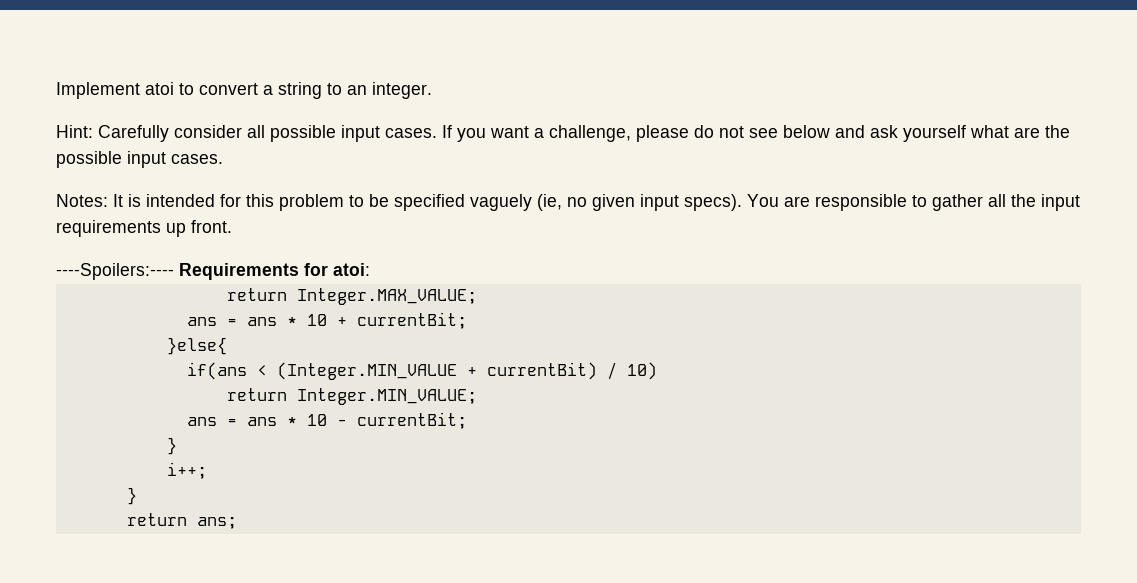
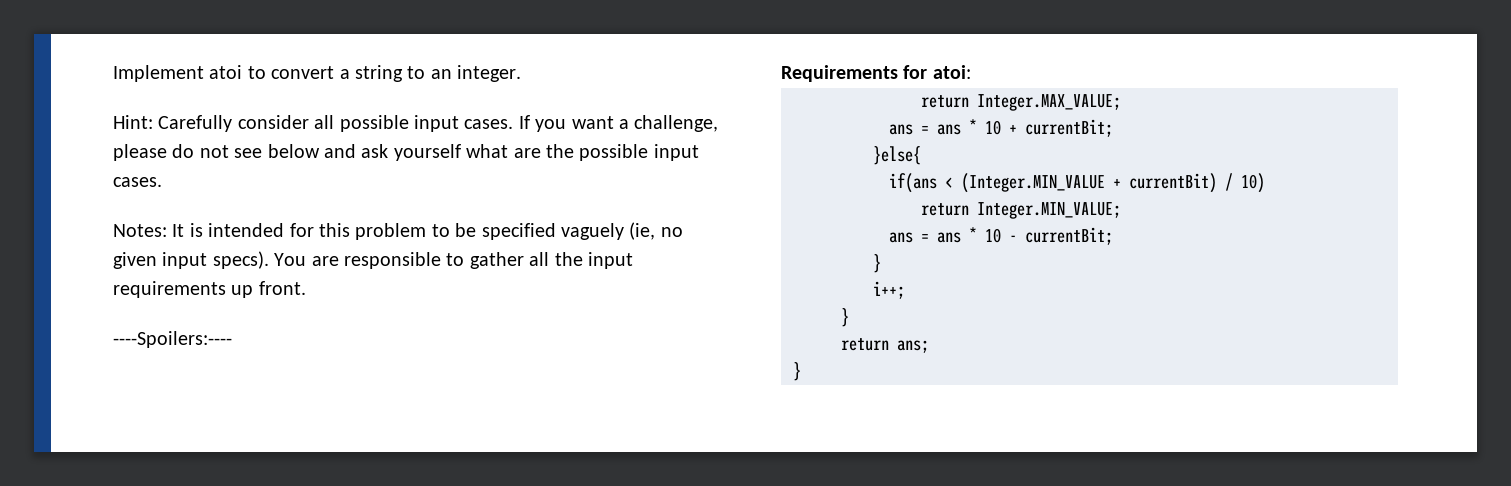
- ----Spoilers:---- Requirements for atoi:
+ ----Spoilers:----
+ Requirements for atoi:
  return ans;
+ }

